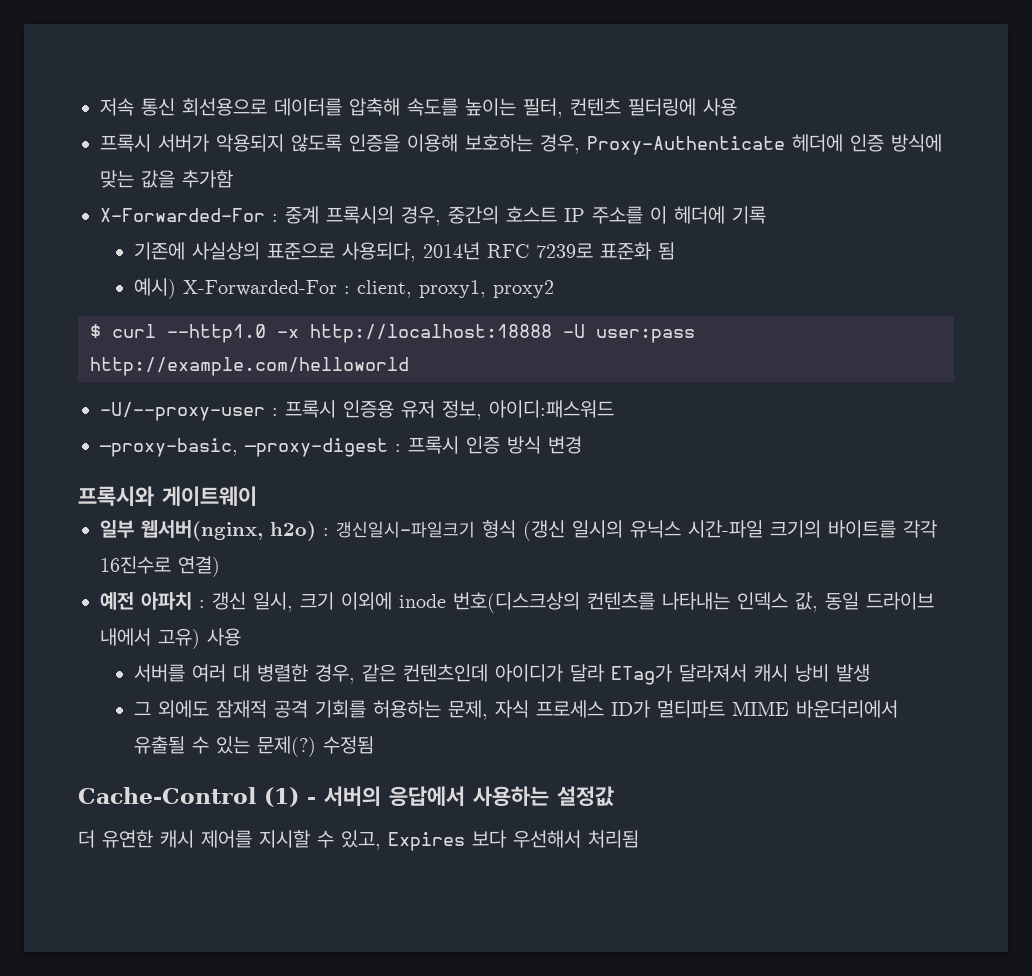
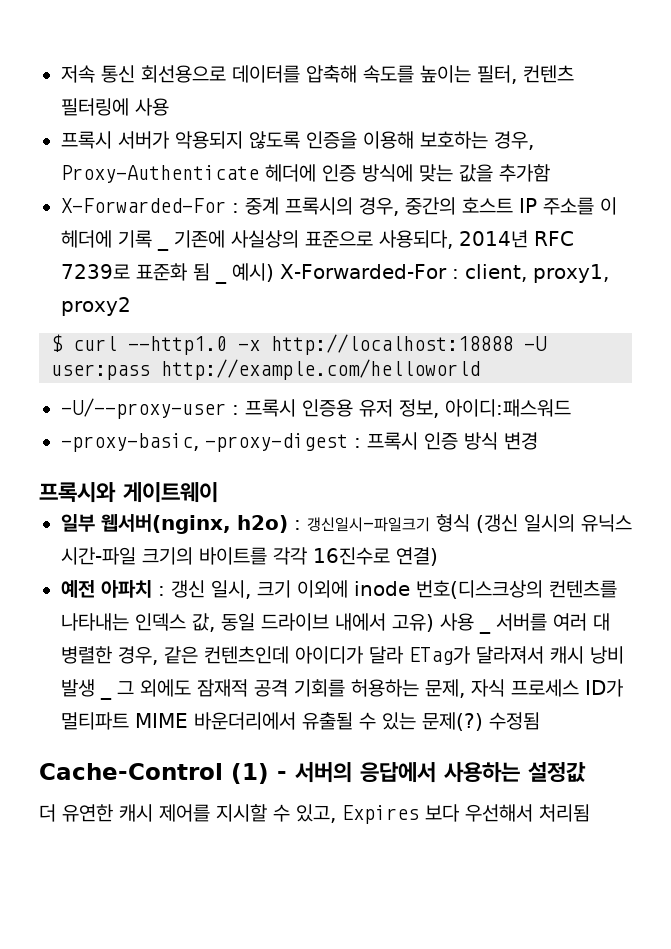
- X-Forwarded-For : 중계 프록시의 경우, 중간의 호스트 IP 주소를 이 헤더에 기록
- 기존에 사실상의 표준으로 사용되다, 2014년 RFC 7239로 표준화 됨
- 예시) X-Forwarded-For : client, proxy1, proxy2
+ X-Forwarded-For : 중계 프록시의 경우, 중간의 호스트 IP 주소를 이 헤더에 기록 _ 기존에 사실상의 표준으로 사용되다, 2014년 RFC 7239로 표준화 됨 _ 예시) X-Forwarded-For : client, proxy1, proxy2
- 예전 아파치 : 갱신 일시, 크기 이외에 inode 번호(디스크상의 컨텐츠를 나타내는 인덱스 값, 동일 드라이브 내에서 고유) 사용
- 서버를 여러 대 병렬한 경우, 같은 컨텐츠인데 아이디가 달라 ETag가 달라져서 캐시 낭비 발생
- 그 외에도 잠재적 공격 기회를 허용하는 문제, 자식 프로세스 ID가 멀티파트 MIME 바운더리에서 유출될 수 있는 문제(?)
+ 예전 아파치 : 갱신 일시, 크기 이외에 inode 번호(디스크상의 컨텐츠를 나타내는 인덱스 값, 동일 드라이브 내에서 고유) 사용 _ 서버를 여러 대 병렬한 경우, 같은 컨텐츠인데 아이디가 달라 ETag가 달라져서 캐시 낭비 발생 _ 그 외에도 잠재적 공격 기회를 허용하는 문제, 자식 프로세스 ID가 멀티파트 MIME 바운더리에서 유출될 수 있는 문제(?)

